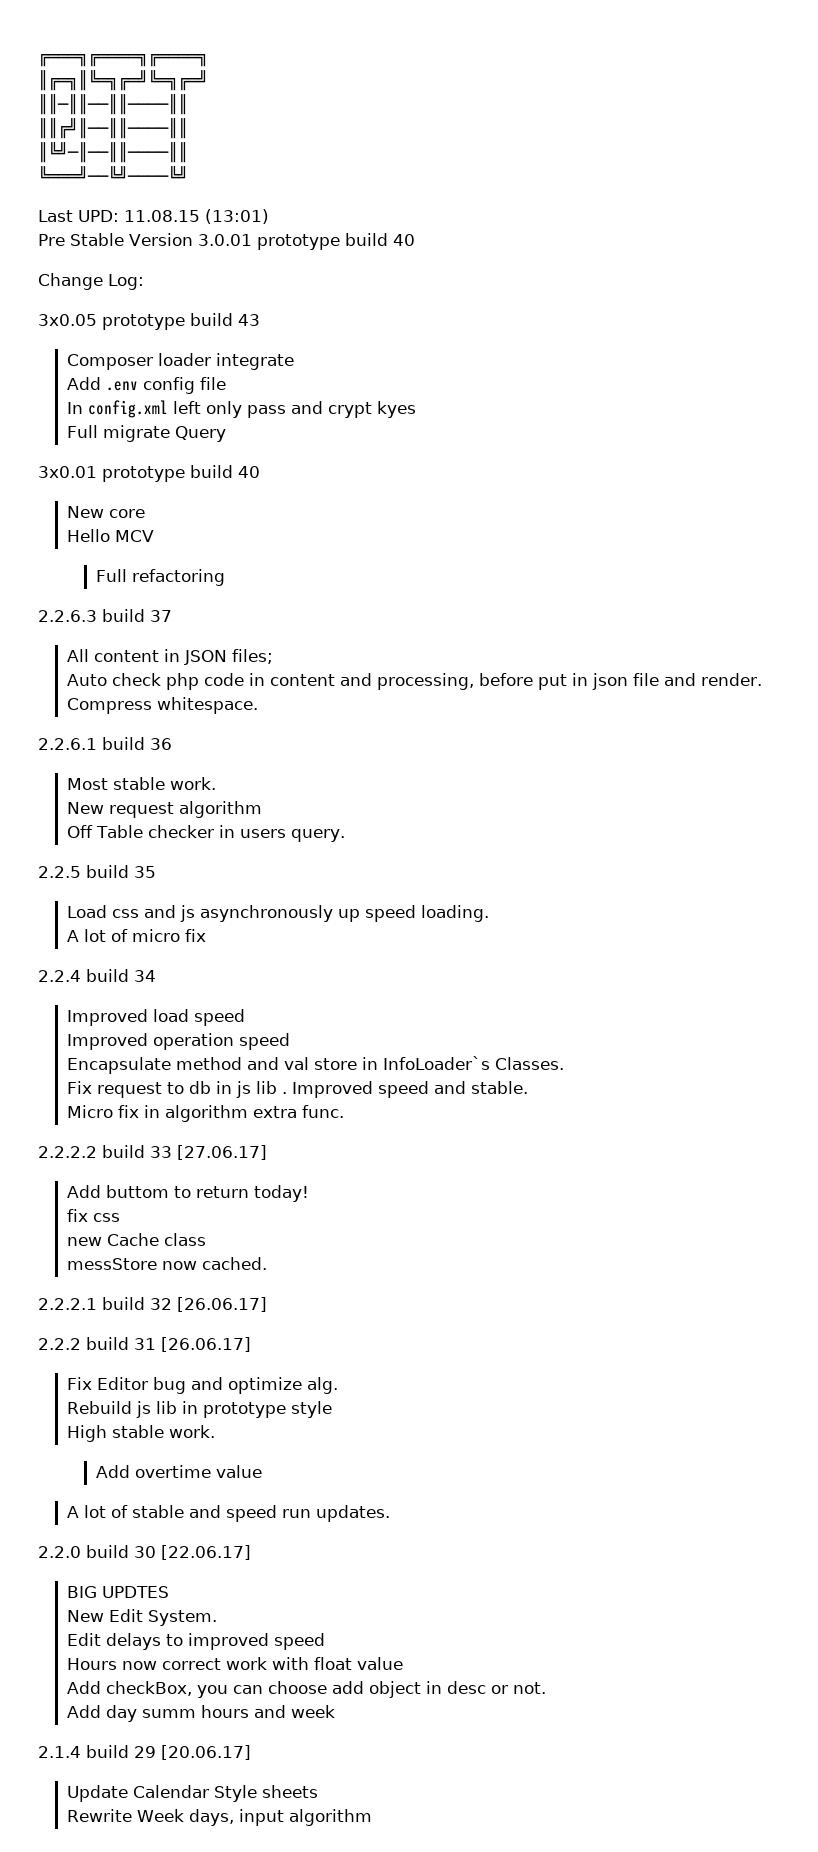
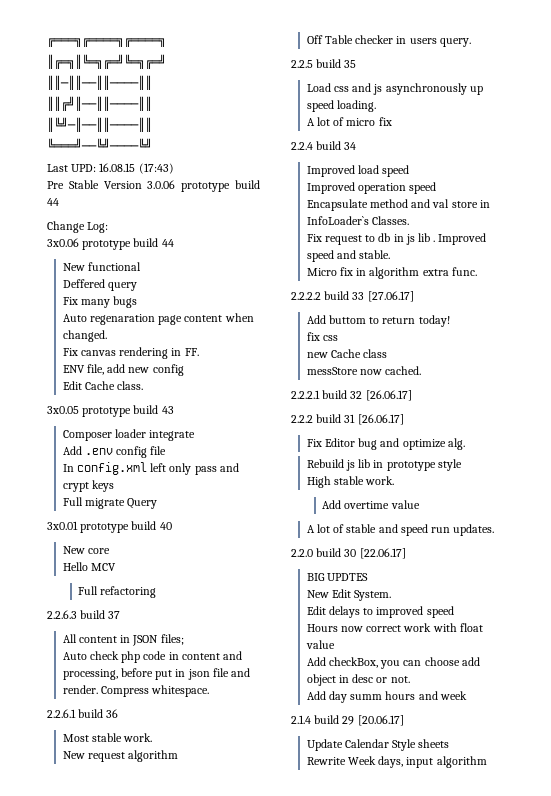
- Last UPD: 11.08.15 (13:01)
+ Last UPD: 16.08.15 (17:43)
- Pre Stable Version 3.0.01 prototype build 40
+ Pre Stable Version 3.0.06 prototype build 44
+ 3x0.06 prototype build 44
+ New functional
+ Deffered query
+ Fix many bugs
+ Auto regenaration page content when changed.
+ Fix canvas rendering in FF.
+ ENV file, add new config
+ Edit Cache class.
- In config.xml left only pass and crypt kyes
+ In config.xml left only pass and crypt keys

